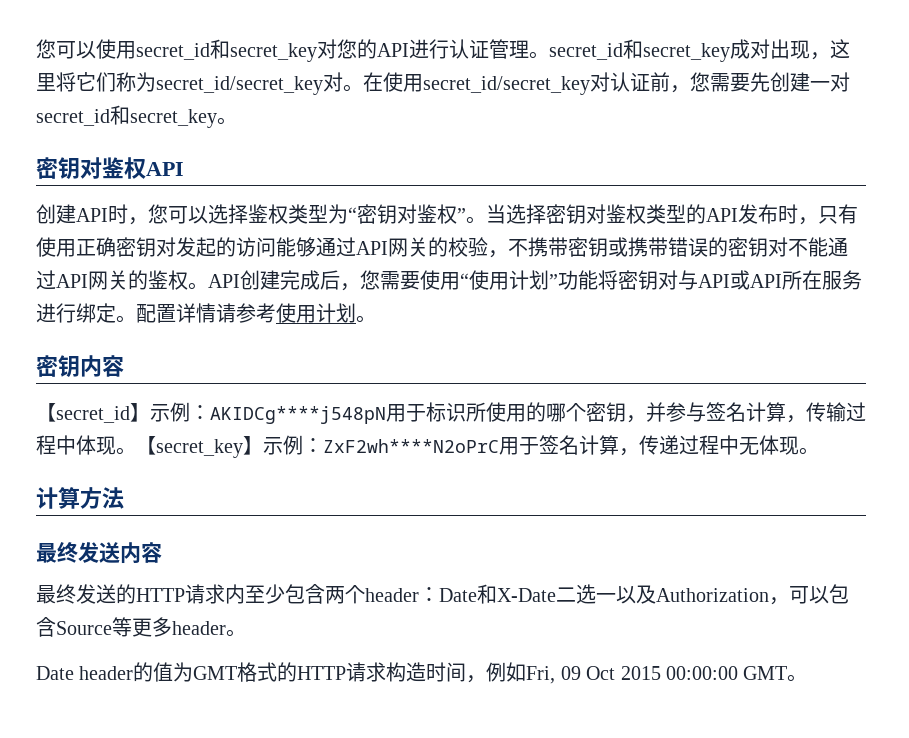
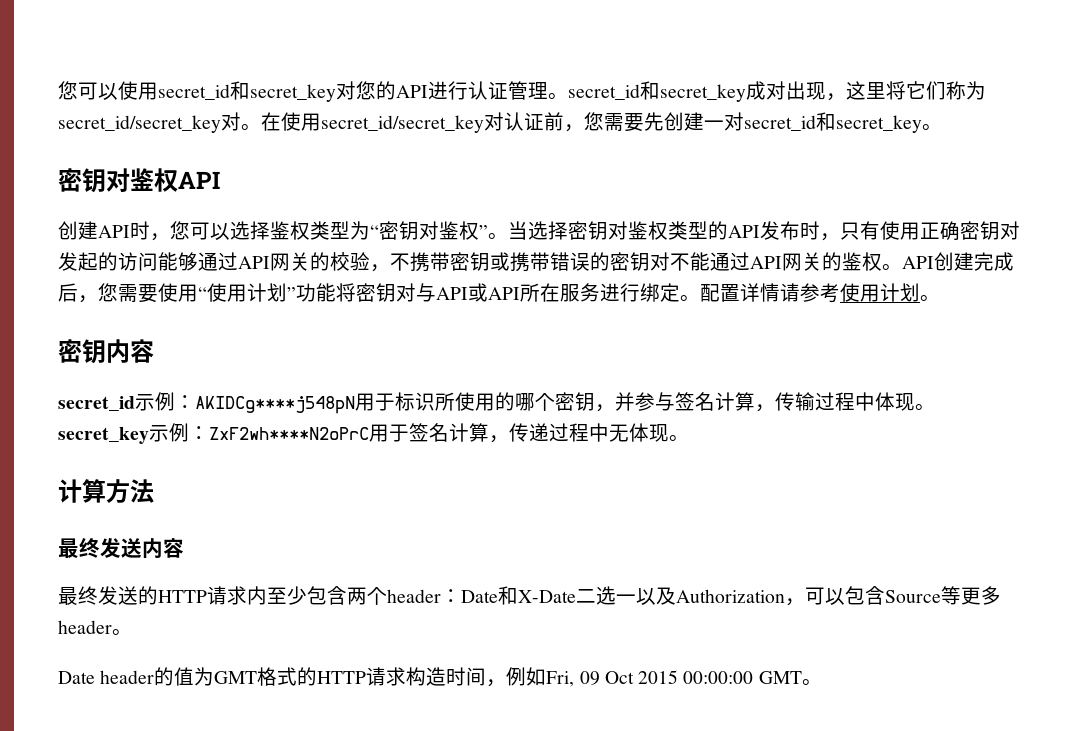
- 【secret_id】示例：AKIDCg****j548pN用于标识所使用的哪个密钥，并参与签名计算，传输过程中体现。【secret_key】示例：ZxF2wh****N2oPrC用于签名计算，传递过程中无体现。
+ secret_id示例：AKIDCg****j548pN用于标识所使用的哪个密钥，并参与签名计算，传输过程中体现。secret_key示例：ZxF2wh****N2oPrC用于签名计算，传递过程中无体现。

